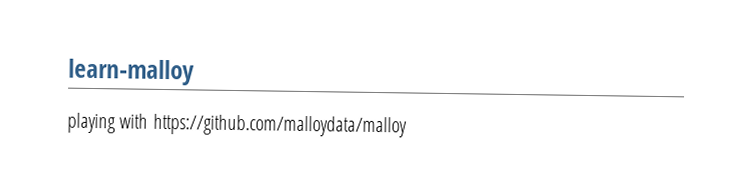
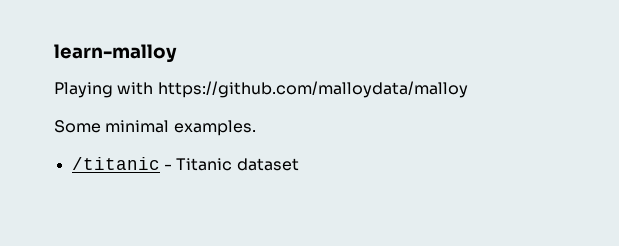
- playing with https://github.com/malloydata/malloy
+ Playing with https://github.com/malloydata/malloy
+ Some minimal examples.
+ /titanic - Titanic dataset

